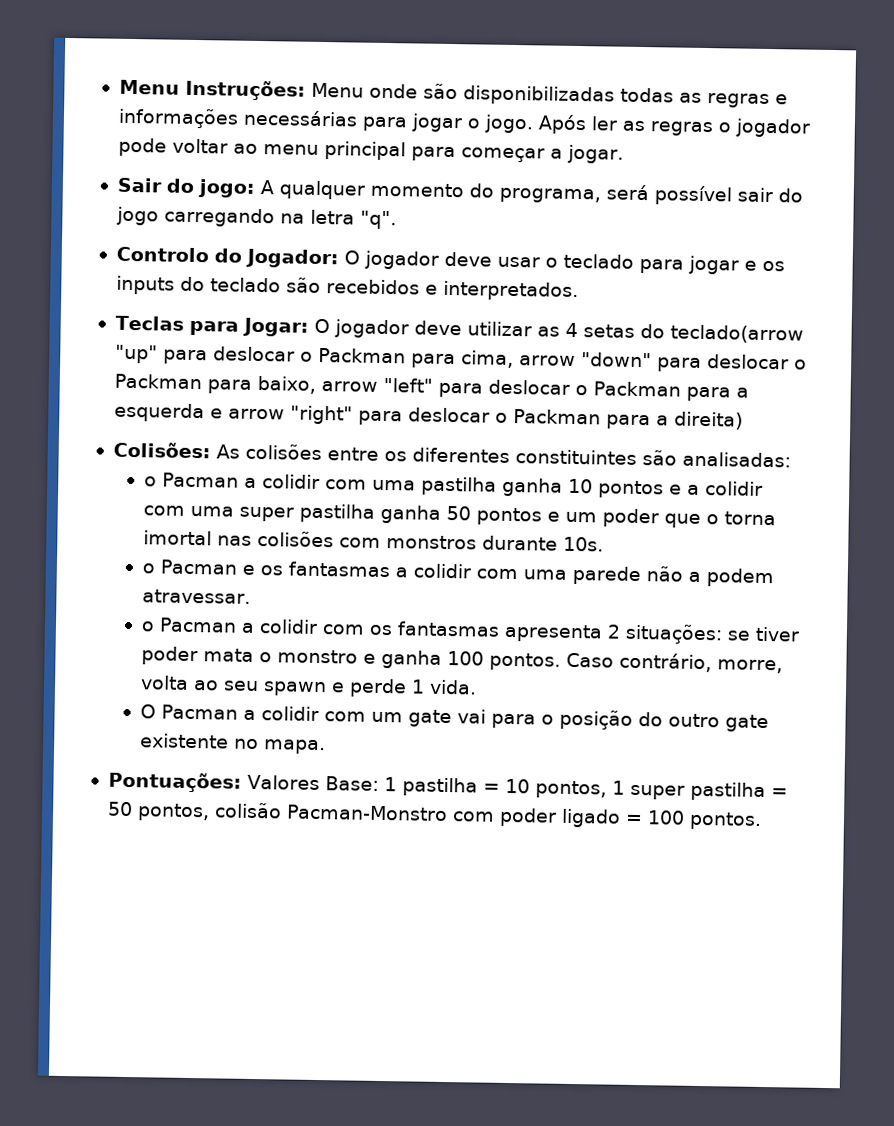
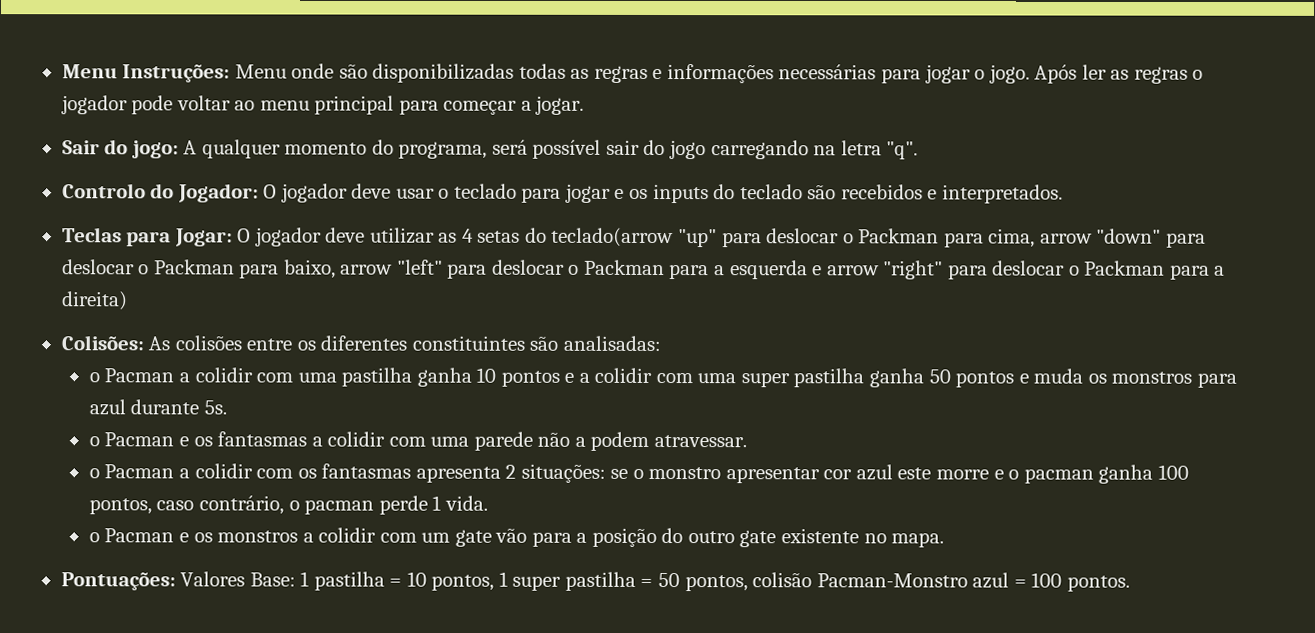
- o Pacman a colidir com uma pastilha ganha 10 pontos e a colidir com uma super pastilha ganha 50 pontos e um poder que o torna imortal nas colisões com monstros durante 10s.
+ o Pacman a colidir com uma pastilha ganha 10 pontos e a colidir com uma super pastilha ganha 50 pontos e muda os monstros para azul durante 5s.
- o Pacman a colidir com os fantasmas apresenta 2 situações: se tiver poder mata o monstro e ganha 100 pontos. Caso contrário, morre, volta ao seu spawn e perde 1 vida.
- O Pacman a colidir com um gate vai para o posição do outro gate existente no mapa.
+ o Pacman a colidir com os fantasmas apresenta 2 situações: se o monstro apresentar cor azul este morre e o pacman ganha 100 pontos, caso contrário, o pacman perde 1 vida.
+ o Pacman e os monstros a colidir com um gate vão para a posição do outro gate existente no mapa.
- Pontuações: Valores Base: 1 pastilha = 10 pontos, 1 super pastilha = 50 pontos, colisão Pacman-Monstro com poder ligado = 100 pontos.
+ Pontuações: Valores Base: 1 pastilha = 10 pontos, 1 super pastilha = 50 pontos, colisão Pacman-Monstro azul = 100 pontos.

